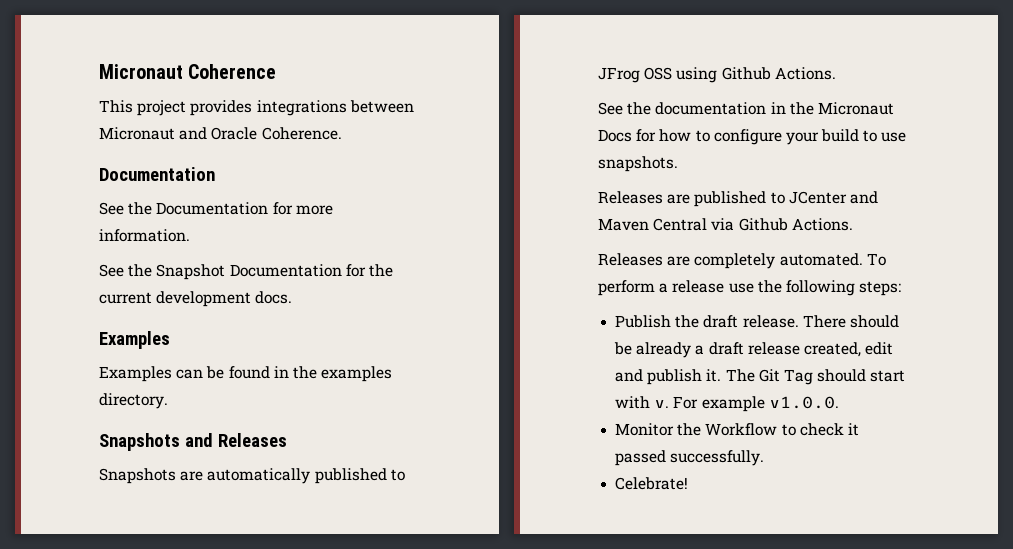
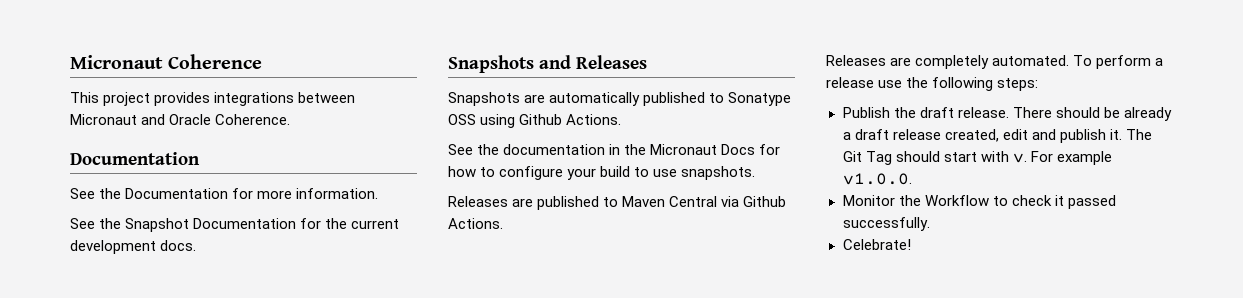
  See the Snapshot Documentation for the current development docs.
- Examples
- Examples can be found in the examples directory.
- Snapshots are automatically published to JFrog OSS using Github Actions.
+ Snapshots are automatically published to Sonatype OSS using Github Actions.
- Releases are published to JCenter and Maven Central via Github Actions.
+ Releases are published to Maven Central via Github Actions.

